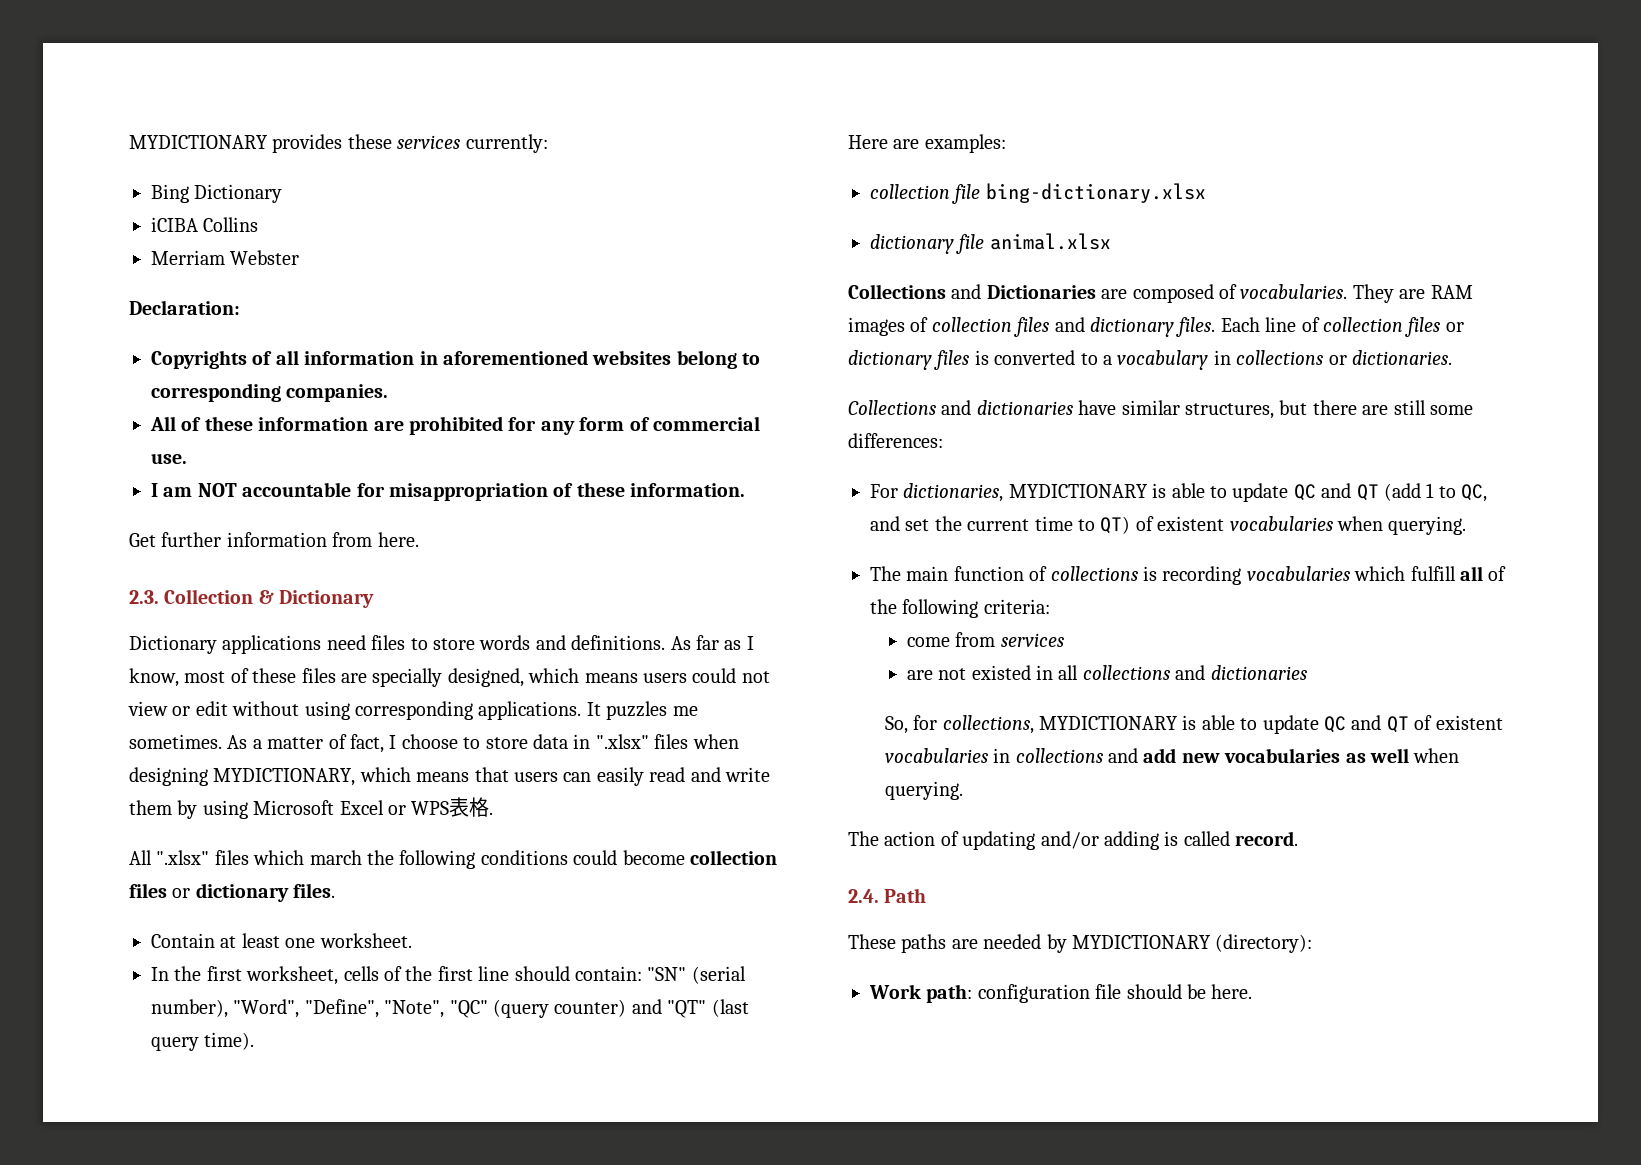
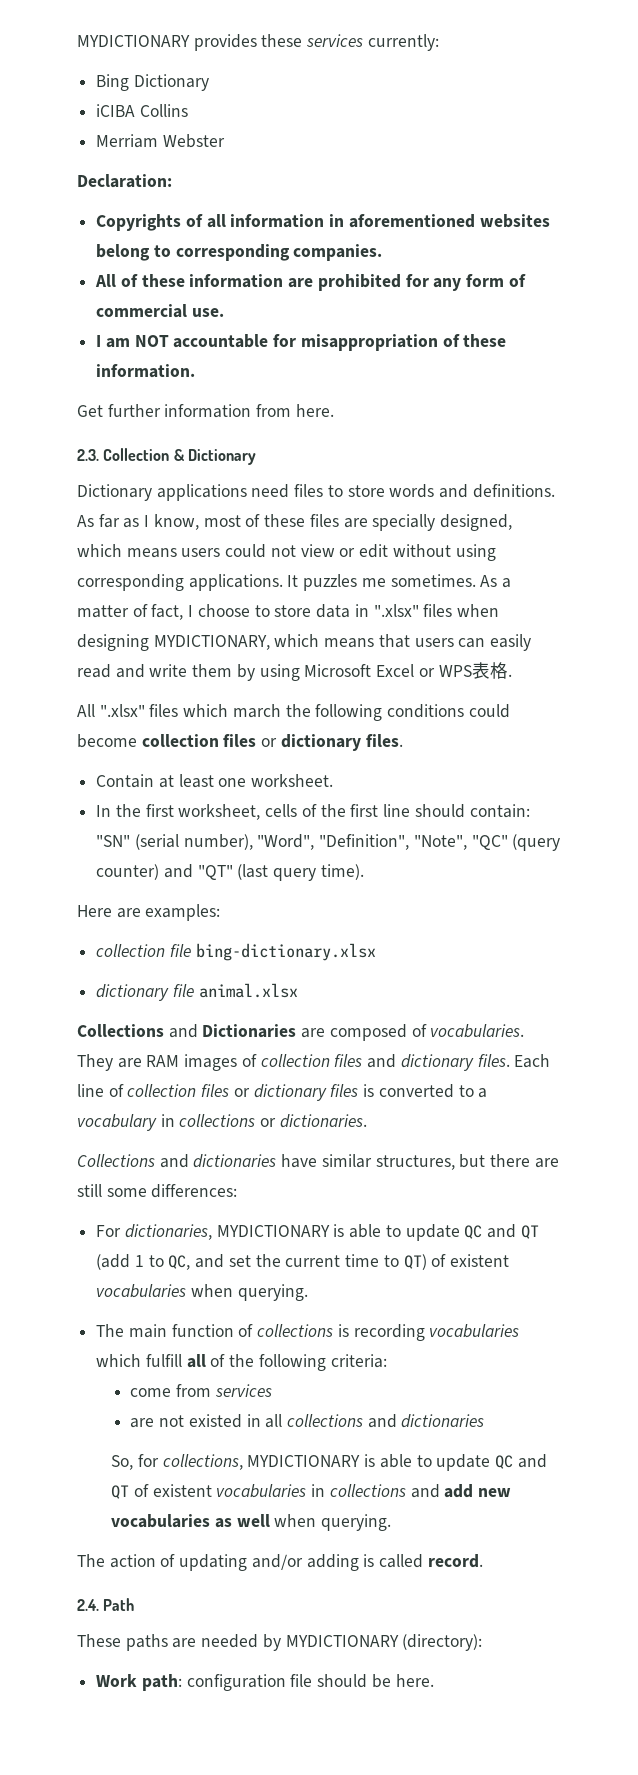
- In the first worksheet, cells of the first line should contain: "SN" (serial number), "Word", "Define", "Note", "QC" (query counter) and "QT" (last query time).
+ In the first worksheet, cells of the first line should contain: "SN" (serial number), "Word", "Definition", "Note", "QC" (query counter) and "QT" (last query time).

